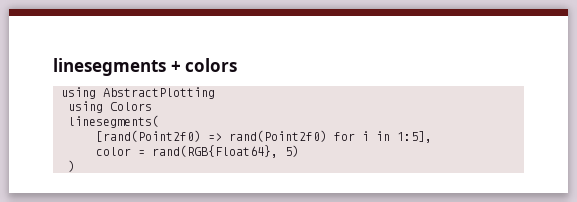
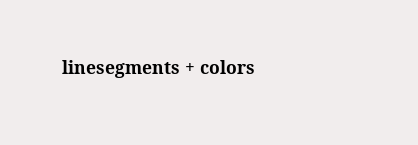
- using AbstractPlotting
- using Colors
- linesegments(
- [rand(Point2f0) => rand(Point2f0) for i in 1:5],
- color = rand(RGB{Float64}, 5)
- )

